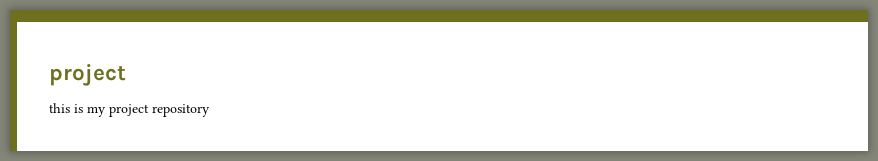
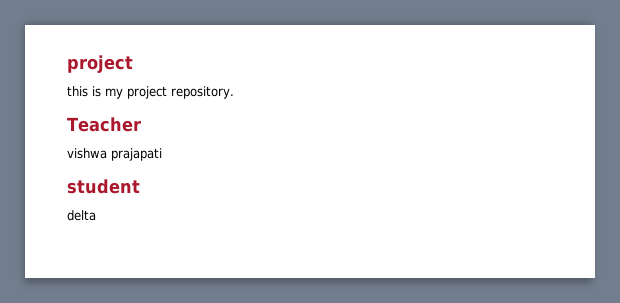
- this is my project repository
+ this is my project repository.
+ Teacher
+ vishwa prajapati
+ student
+ delta

